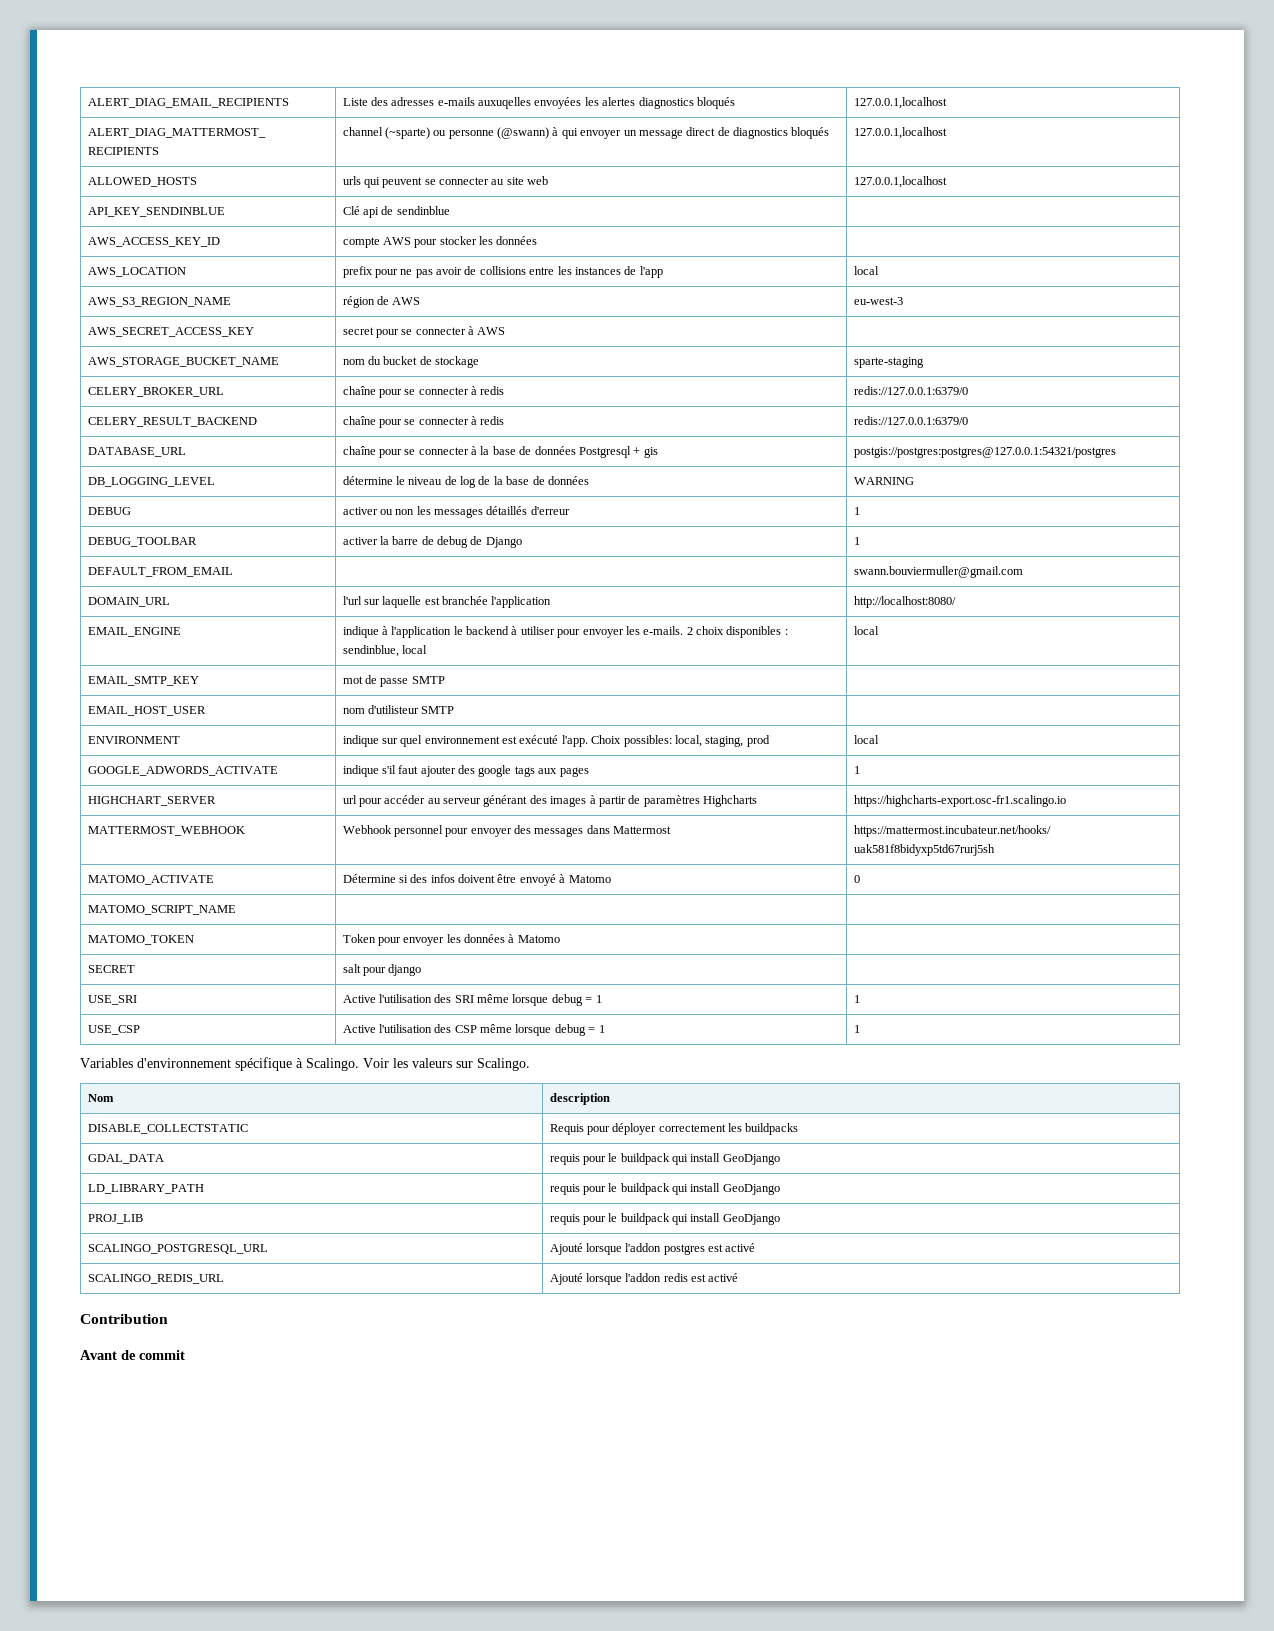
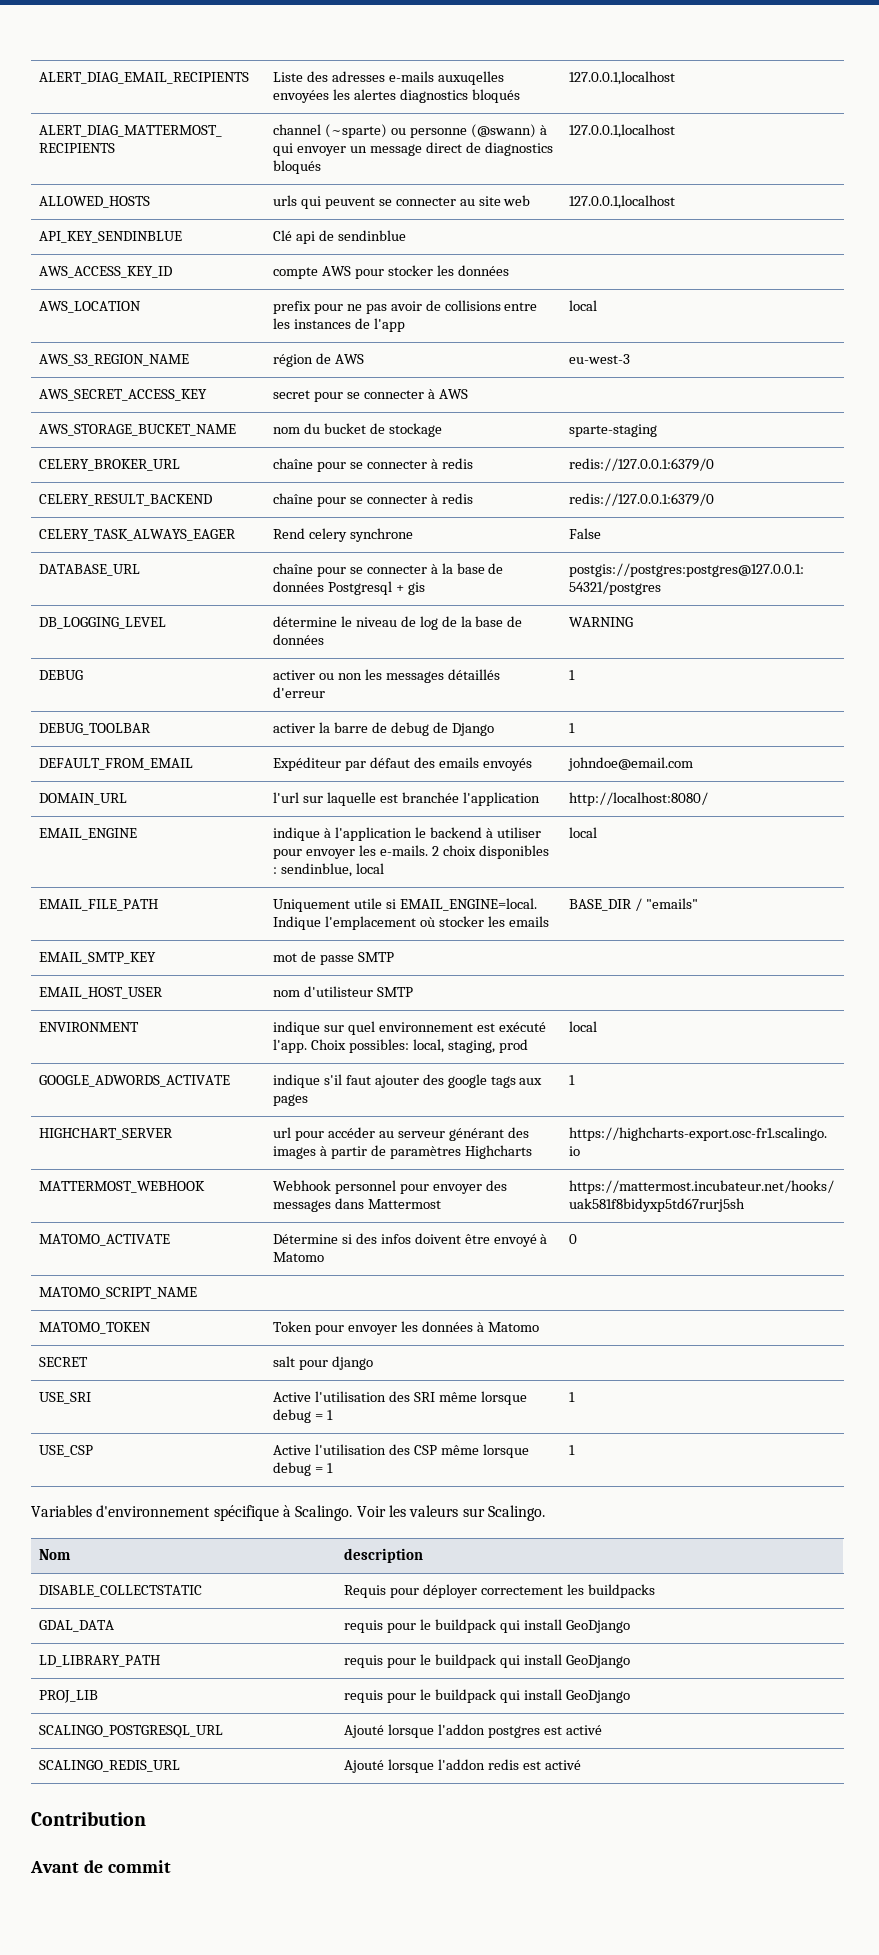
+ CELERY_TASK_ALWAYS_EAGER | Rend celery synchrone | False
- DEFAULT_FROM_EMAIL | | swann.bouviermuller@gmail.com
+ DEFAULT_FROM_EMAIL | Expéditeur par défaut des emails envoyés | johndoe@email.com
+ EMAIL_FILE_PATH | Uniquement utile si EMAIL_ENGINE=local. Indique l'emplacement où stocker les emails | BASE_DIR / "emails"

